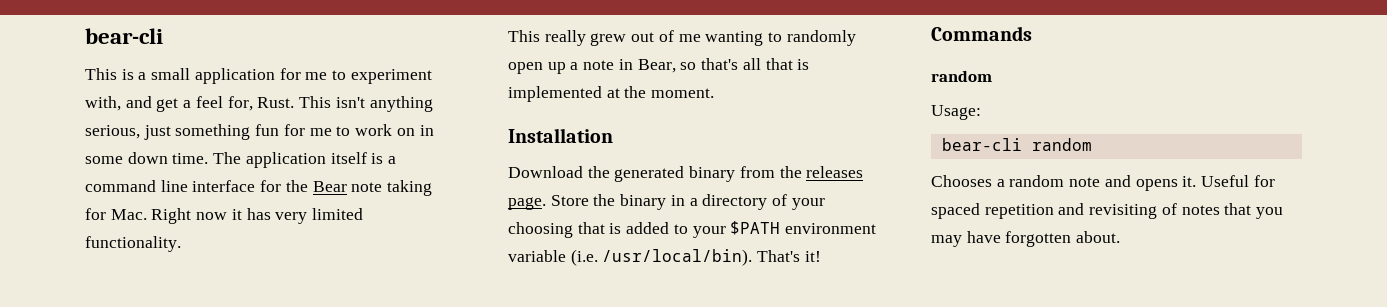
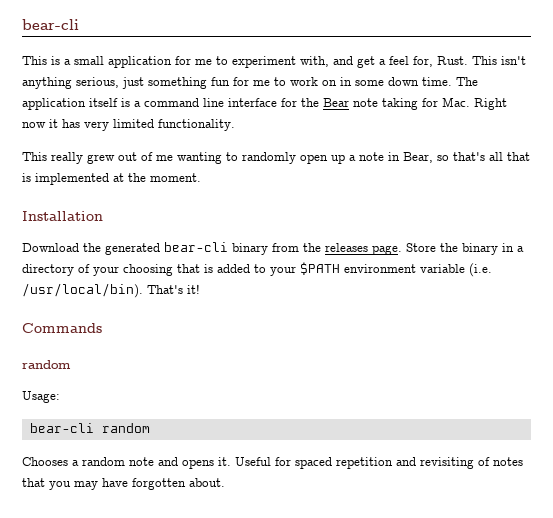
- Download the generated binary from the releases page.
+ Download the generated bear-cli binary from the releases page.

